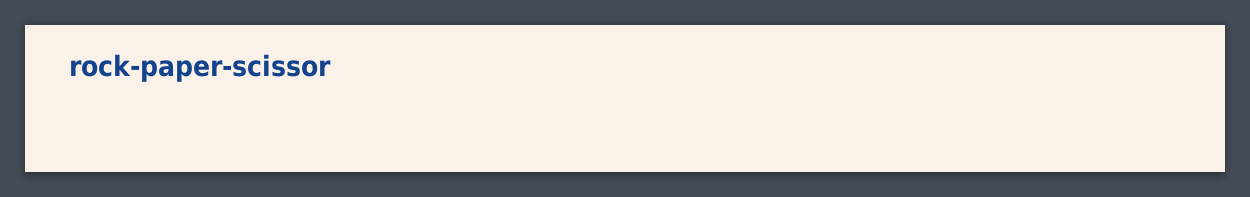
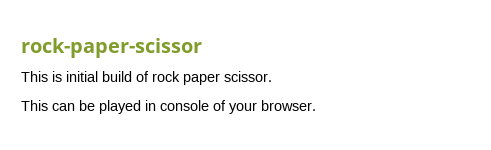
+ This is initial build of rock paper scissor.
+ This can be played in console of your browser.

